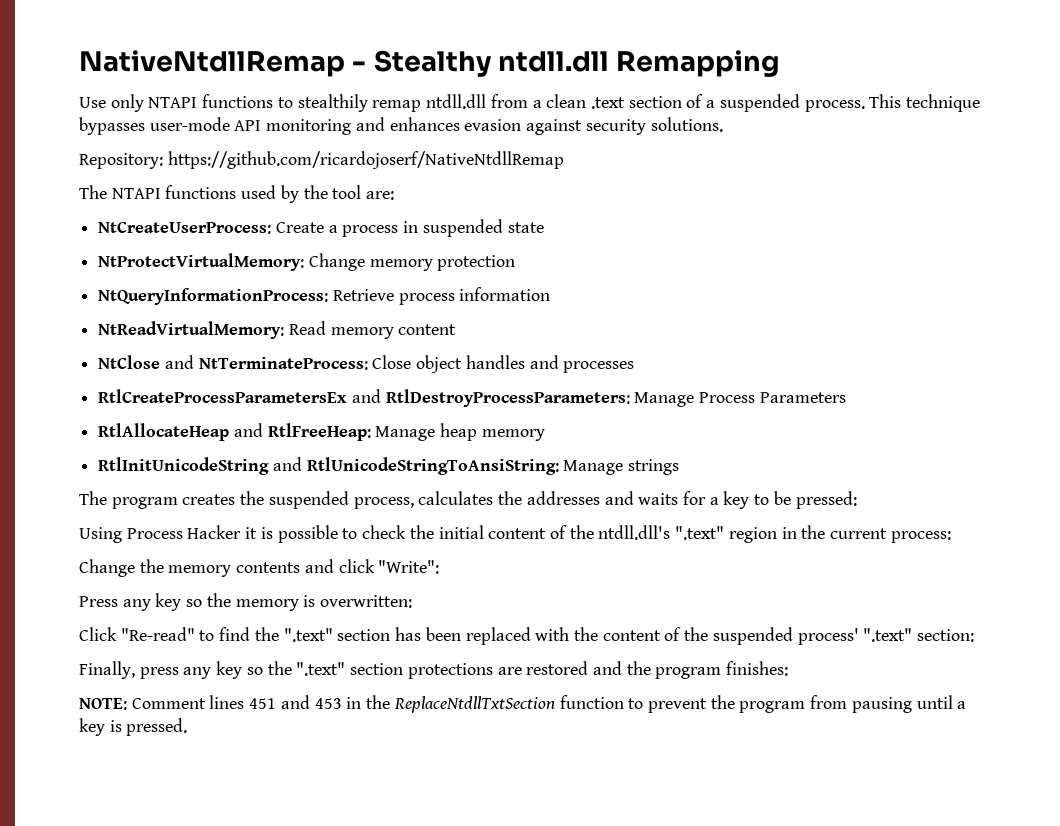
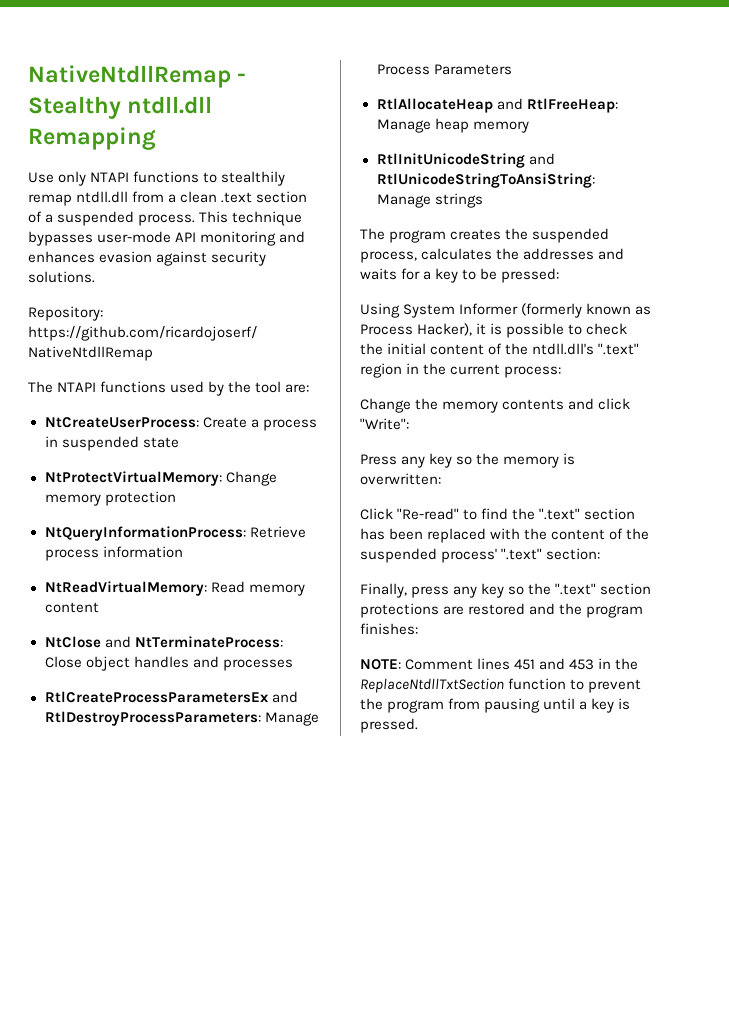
- Using Process Hacker it is possible to check the initial content of the ntdll.dll's ".text" region in the current process:
+ Using System Informer (formerly known as Process Hacker), it is possible to check the initial content of the ntdll.dll's ".text" region in the current process:

